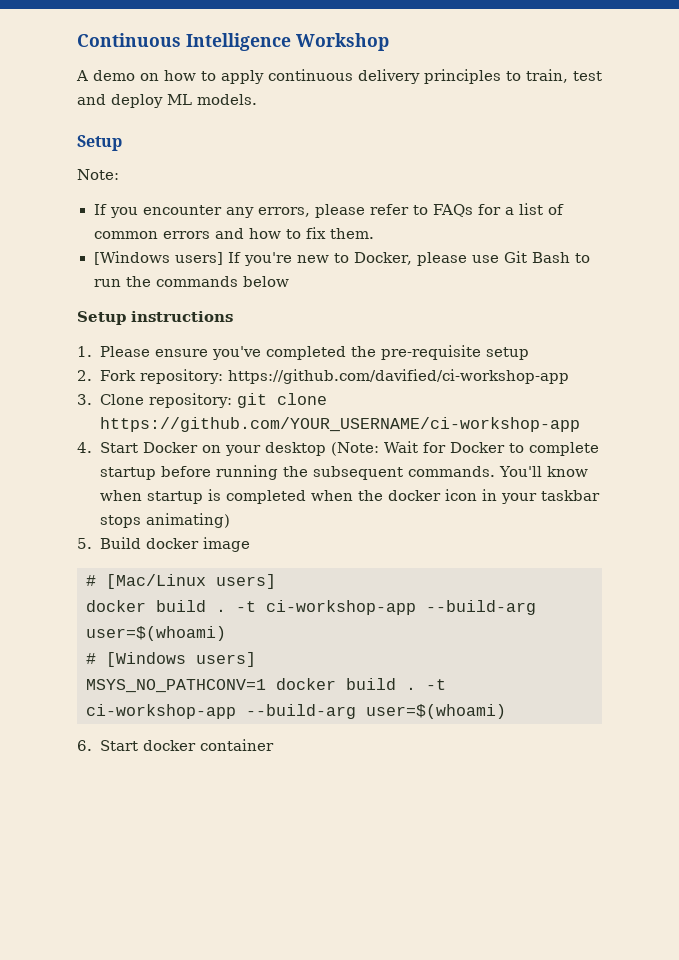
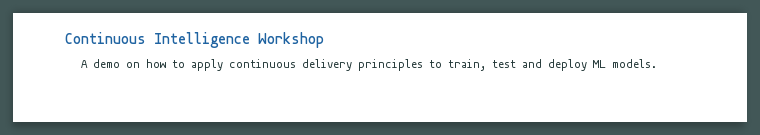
  A demo on how to apply continuous delivery principles to train, test and deploy ML models.
- Setup
- Note:
- If you encounter any errors, please refer to FAQs for a list of common errors and how to fix them.
- [Windows users] If you're new to Docker, please use Git Bash to run the commands below
- Setup instructions
- 1. Please ensure you've completed the pre-requisite setup
- 2. Fork repository: https://github.com/davified/ci-workshop-app
- 3. Clone repository: git clone https://github.com/YOUR_USERNAME/ci-workshop-app
- 4. Start Docker on your desktop (Note: Wait for Docker to complete startup before running the subsequent commands. You'll know when startup is completed when the docker icon in your taskbar stops animating)
- 5. Build docker image
- # [Mac/Linux users]
- docker build . -t ci-workshop-app --build-arg user=$(whoami)
- # [Windows users]
- MSYS_NO_PATHCONV=1 docker build . -t ci-workshop-app --build-arg user=$(whoami)
- 6. Start docker container

